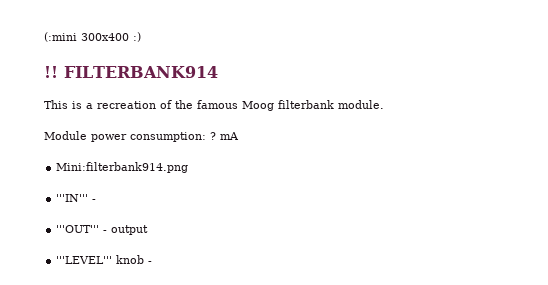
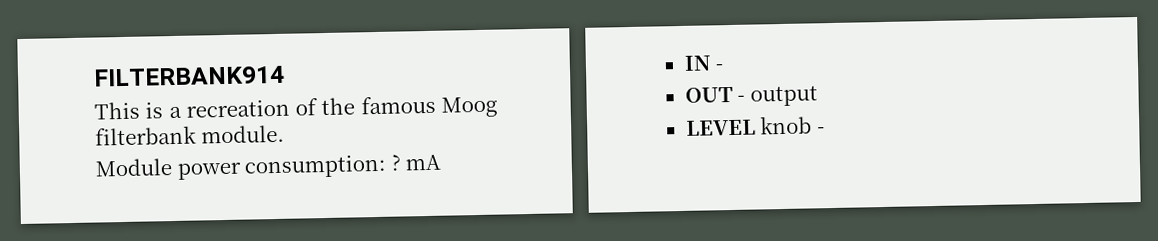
- (:mini 300x400 :)
- !!
- Mini:filterbank914.png
- '''IN''' -
+ IN -
- '''OUT''' - output
+ OUT - output
- '''LEVEL''' knob -
+ LEVEL knob -

